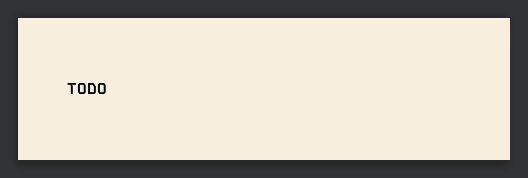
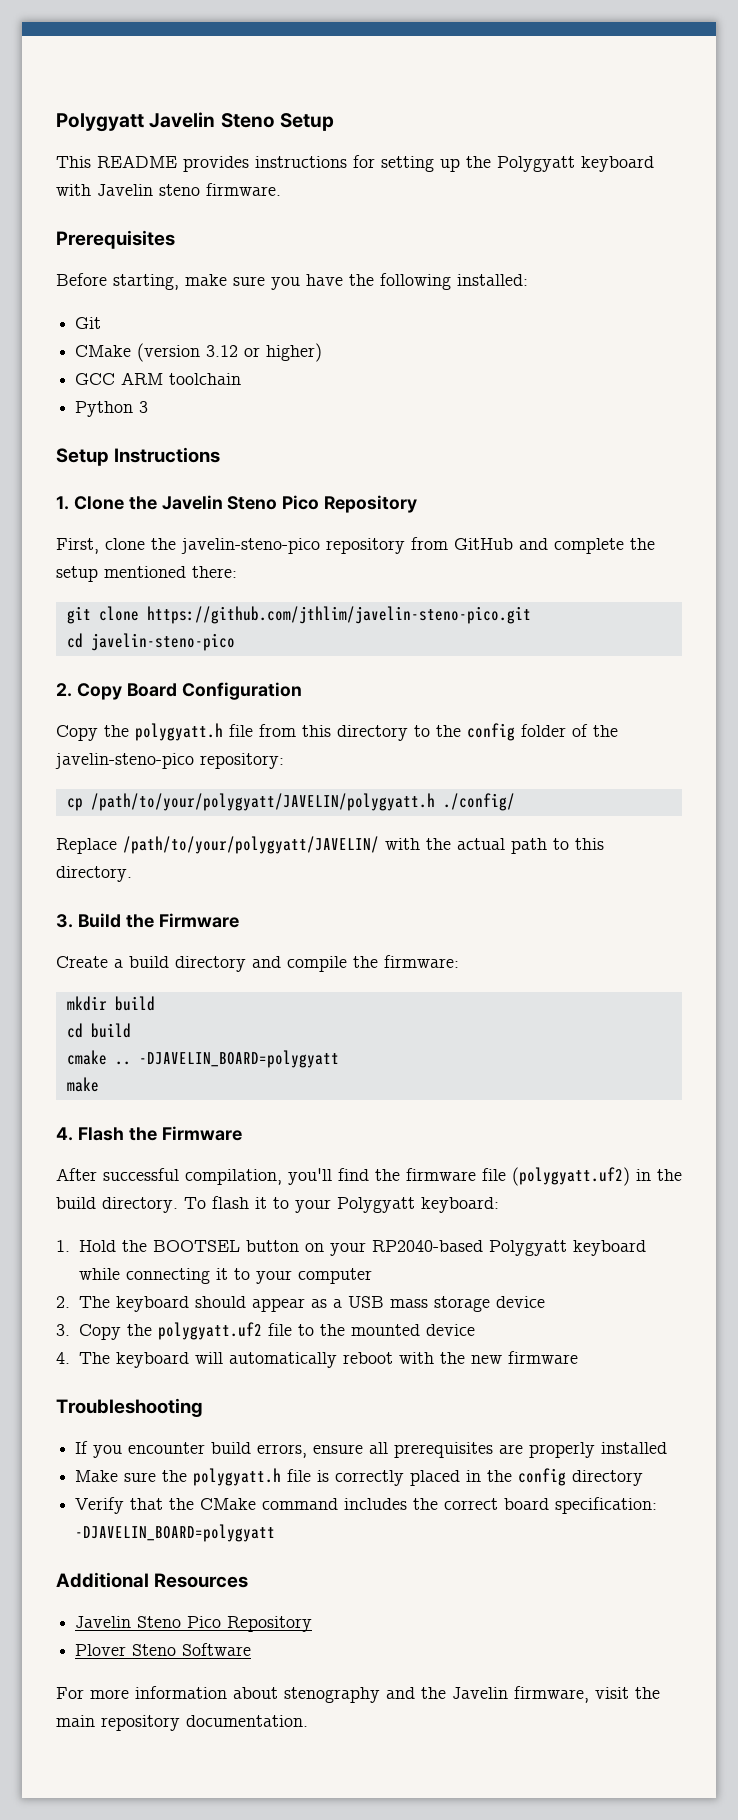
- TODO
+ Polygyatt Javelin Steno Setup
+ This README provides instructions for setting up the Polygyatt keyboard with Javelin steno firmware.
+ Prerequisites
+ Before starting, make sure you have the following installed:
+ Git
+ CMake (version 3.12 or higher)
+ GCC ARM toolchain
+ Python 3
+ Setup Instructions
+ 1. Clone the Javelin Steno Pico Repository
+ First, clone the javelin-steno-pico repository from GitHub and complete the setup mentioned there:
+ git clone https://github.com/jthlim/javelin-steno-pico.git
+ cd javelin-steno-pico
+ 2. Copy Board Configuration
+ Copy the polygyatt.h file from this directory to the config folder of the javelin-steno-pico repository:
+ cp /path/to/your/polygyatt/JAVELIN/polygyatt.h ./config/
+ Replace /path/to/your/polygyatt/JAVELIN/ with the actual path to this directory.
+ 3. Build the Firmware
+ Create a build directory and compile the firmware:
+ mkdir build
+ cd build
+ cmake .. -DJAVELIN_BOARD=polygyatt
+ make
+ 4. Flash the Firmware
+ After successful compilation, you'll find the firmware file (polygyatt.uf2) in the build directory. To flash it to your Polygyatt keyboard:
+ 1. Hold the BOOTSEL button on your RP2040-based Polygyatt keyboard while connecting it to your computer
+ 2. The keyboard should appear as a USB mass storage device
+ 3. Copy the polygyatt.uf2 file to the mounted device
+ 4. The keyboard will automatically reboot with the new firmware
+ Troubleshooting
+ If you encounter build errors, ensure all prerequisites are properly installed
+ Make sure the polygyatt.h file is correctly placed in the config directory
+ Verify that the CMake command includes the correct board specification: -DJAVELIN_BOARD=polygyatt
+ Additional Resources
+ Javelin Steno Pico Repository
+ Plover Steno Software
+ For more information about stenography and the Javelin firmware, visit the main repository documentation.

